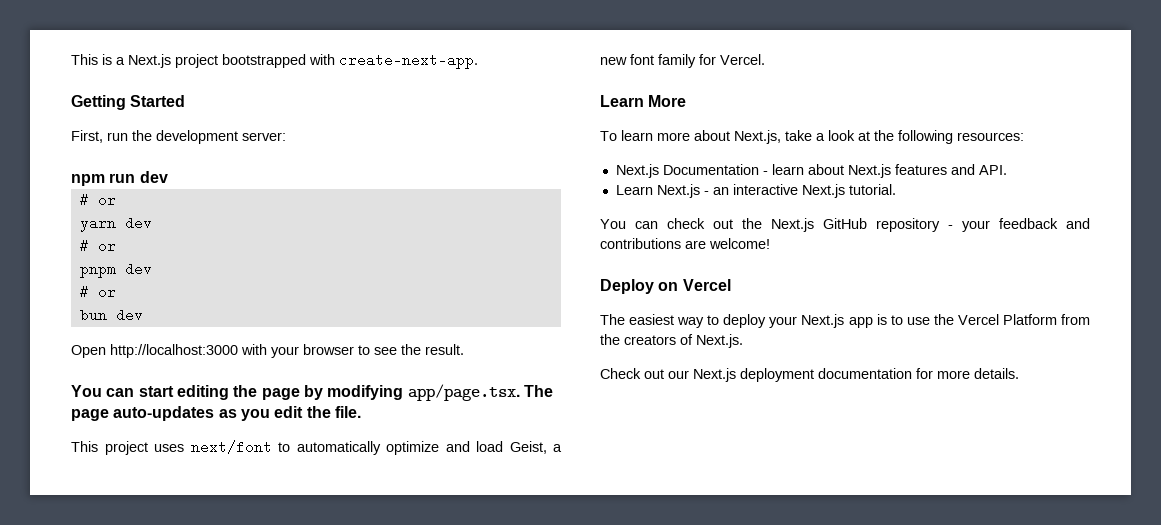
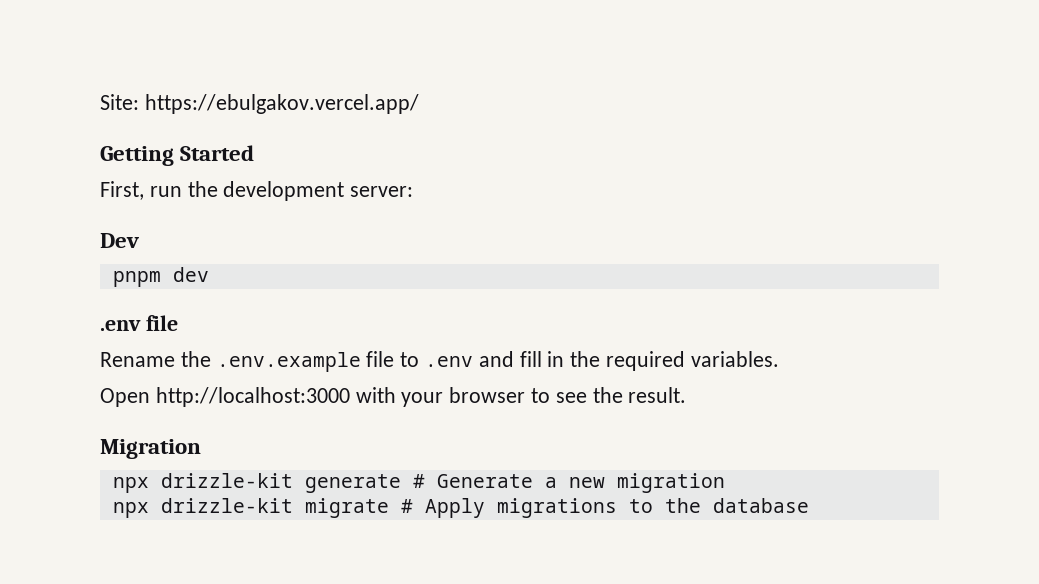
- This is a Next.js project bootstrapped with create-next-app.
+ Site: https://ebulgakov.vercel.app/
- npm run dev
- # or
- yarn dev
- # or
+ Dev
  pnpm dev
- # or
- bun dev
+ .env file
+ Rename the .env.example file to .env and fill in the required variables.
- You can start editing the page by modifying app/page.tsx. The page auto-updates as you edit the file.
- This project uses next/font to automatically optimize and load Geist, a new font family for Vercel.
- Learn More
- To learn more about Next.js, take a look at the following resources:
- Next.js Documentation - learn about Next.js features and API.
- Learn Next.js - an interactive Next.js tutorial.
- You can check out the Next.js GitHub repository - your feedback and contributions are welcome!
- Deploy on Vercel
- The easiest way to deploy your Next.js app is to use the Vercel Platform from the creators of Next.js.
- Check out our Next.js deployment documentation for more details.
+ Migration
+ npx drizzle-kit generate # Generate a new migration
+ npx drizzle-kit migrate # Apply migrations to the database

